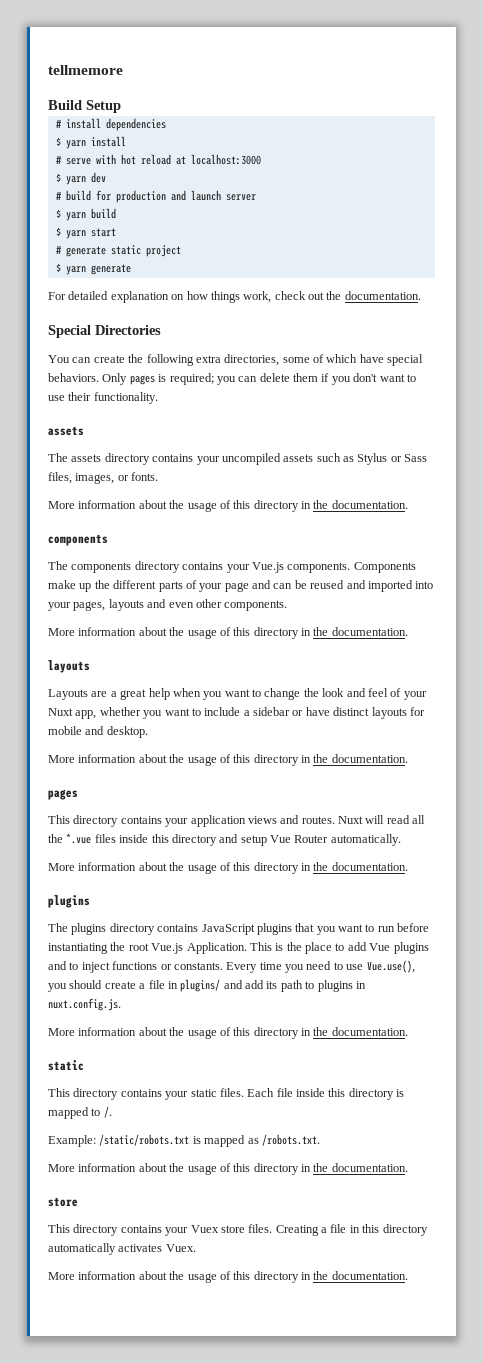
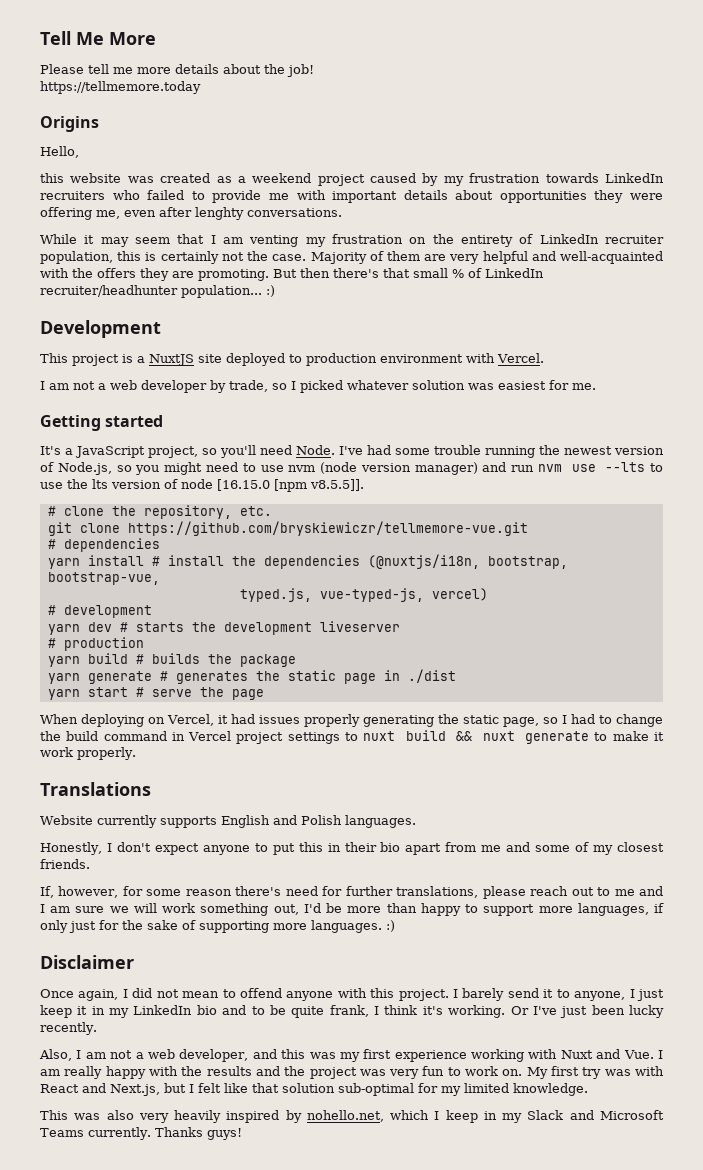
- tellmemore
- Build Setup
- # install dependencies
+ Tell Me More
+ Please tell me more details about the job!
+ https://tellmemore.today
+ Origins
+ Hello,
+ this website was created as a weekend project caused by my frustration towards LinkedIn recruiters who failed to provide me with important details about opportunities they were offering me, even after lenghty conversations.
+ While it may seem that I am venting my frustration on the entirety of LinkedIn recruiter population, this is certainly not the case. Majority of them are very helpful and well-acquainted with the offers they are promoting. But then there's that small % of LinkedIn recruiter/headhunter population... :)
+ Development
+ This project is a NuxtJS site deployed to production environment with Vercel.
+ I am not a web developer by trade, so I picked whatever solution was easiest for me.
+ Getting started
+ It's a JavaScript project, so you'll need Node. I've had some trouble running the newest version of Node.js, so you might need to use nvm (node version manager) and run nvm use --lts to use the lts version of node [16.15.0 [npm v8.5.5]].
+ # clone the repository, etc.
+ git clone https://github.com/bryskiewiczr/tellmemore-vue.git
+ # dependencies
- $ yarn install
- # serve with hot reload at localhost:3000
- $ yarn dev
- # build for production and launch server
- $ yarn build
- $ yarn start
- # generate static project
- $ yarn generate
- For detailed explanation on how things work, check out the documentation.
- Special Directories
- You can create the following extra directories, some of which have special behaviors. Only pages is required; you can delete them if you don't want to use their functionality.
- assets
- The assets directory contains your uncompiled assets such as Stylus or Sass files, images, or fonts.
- More information about the usage of this directory in the documentation.
- components
- The components directory contains your Vue.js components. Components make up the different parts of your page and can be reused and imported into your pages, layouts and even other components.
- More information about the usage of this directory in the documentation.
- layouts
- Layouts are a great help when you want to change the look and feel of your Nuxt app, whether you want to include a sidebar or have distinct layouts for mobile and desktop.
- More information about the usage of this directory in the documentation.
- pages
- This directory contains your application views and routes. Nuxt will read all the *.vue files inside this directory and setup Vue Router automatically.
- More information about the usage of this directory in the documentation.
- plugins
- The plugins directory contains JavaScript plugins that you want to run before instantiating the root Vue.js Application. This is the place to add Vue plugins and to inject functions or constants. Every time you need to use Vue.use(), you should create a file in plugins/ and add its path to plugins in nuxt.config.js.
- More information about the usage of this directory in the documentation.
- static
- This directory contains your static files. Each file inside this directory is mapped to /.
- Example: /static/robots.txt is mapped as /robots.txt.
- More information about the usage of this directory in the documentation.
- store
- This directory contains your Vuex store files. Creating a file in this directory automatically activates Vuex.
- More information about the usage of this directory in the documentation.
+ yarn install # install the dependencies (@nuxtjs/i18n, bootstrap, bootstrap-vue,
+ typed.js, vue-typed-js, vercel)
+ # development
+ yarn dev # starts the development liveserver
+ # production
+ yarn build # builds the package
+ yarn generate # generates the static page in ./dist
+ yarn start # serve the page
+ When deploying on Vercel, it had issues properly generating the static page, so I had to change the build command in Vercel project settings to nuxt build && nuxt generate to make it work properly.
+ Translations
+ Website currently supports English and Polish languages.
+ Honestly, I don't expect anyone to put this in their bio apart from me and some of my closest friends.
+ If, however, for some reason there's need for further translations, please reach out to me and I am sure we will work something out, I'd be more than happy to support more languages, if only just for the sake of supporting more languages. :)
+ Disclaimer
+ Once again, I did not mean to offend anyone with this project. I barely send it to anyone, I just keep it in my LinkedIn bio and to be quite frank, I think it's working. Or I've just been lucky recently.
+ Also, I am not a web developer, and this was my first experience working with Nuxt and Vue. I am really happy with the results and the project was very fun to work on. My first try was with React and Next.js, but I felt like that solution sub-optimal for my limited knowledge.
+ This was also very heavily inspired by nohello.net, which I keep in my Slack and Microsoft Teams currently. Thanks guys!

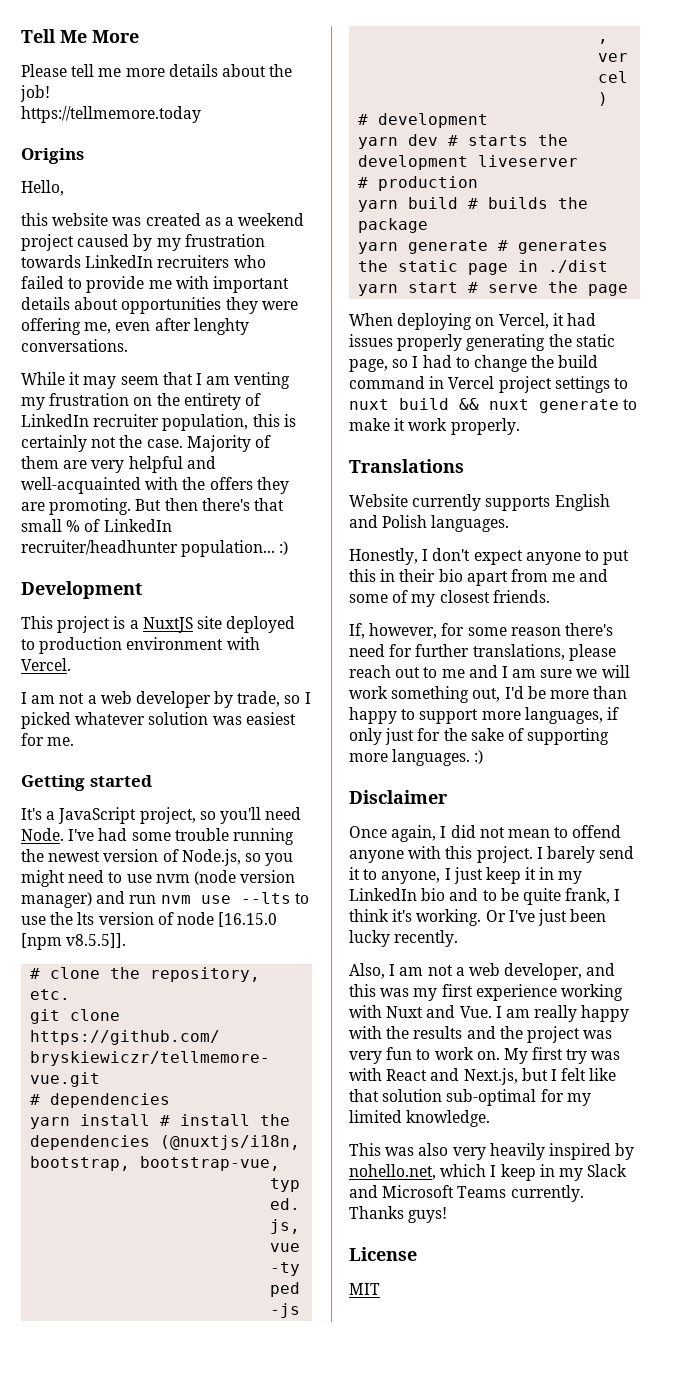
+ License
+ MIT

